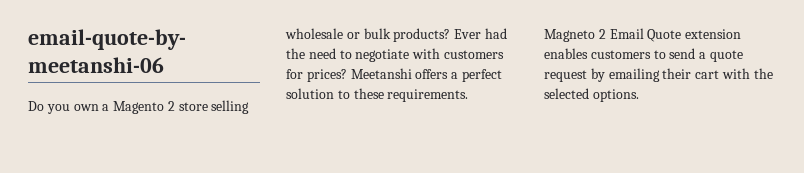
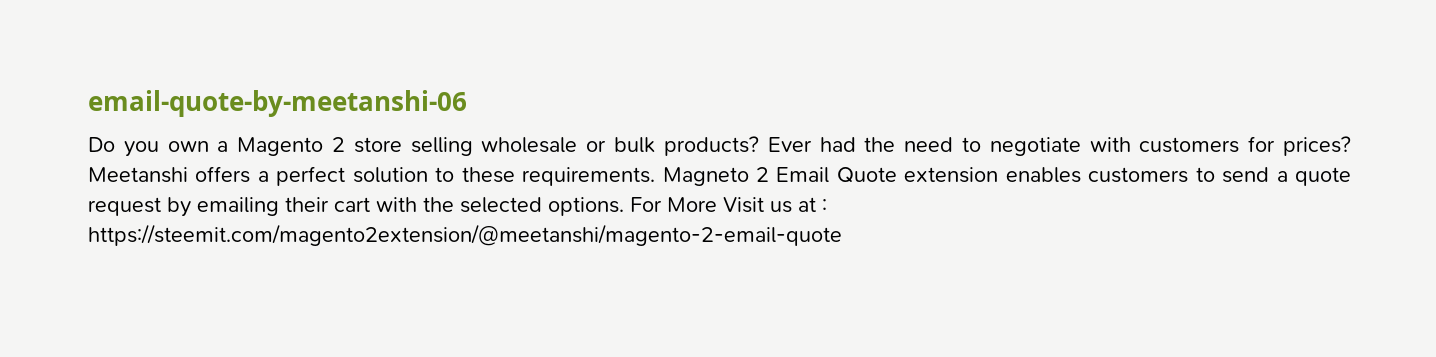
+ For More Visit us at : https://steemit.com/magento2extension/@meetanshi/magento-2-email-quote

